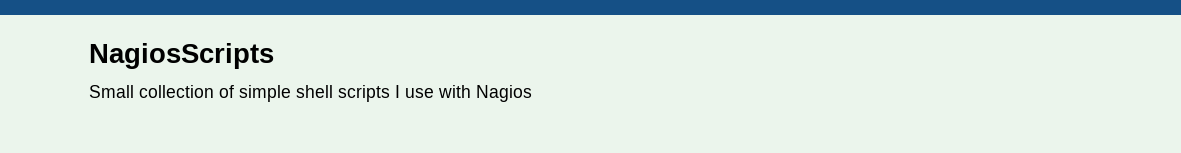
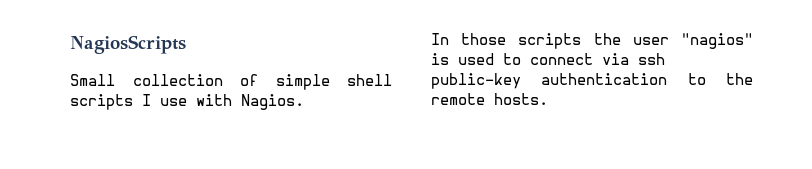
- Small collection of simple shell scripts I use with Nagios
+ Small collection of simple shell scripts I use with Nagios.
+ In those scripts the user "nagios" is used to connect via ssh public-key authentication to the remote hosts.

